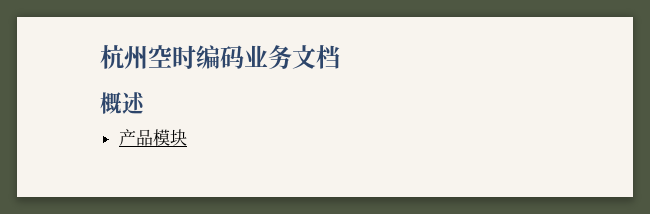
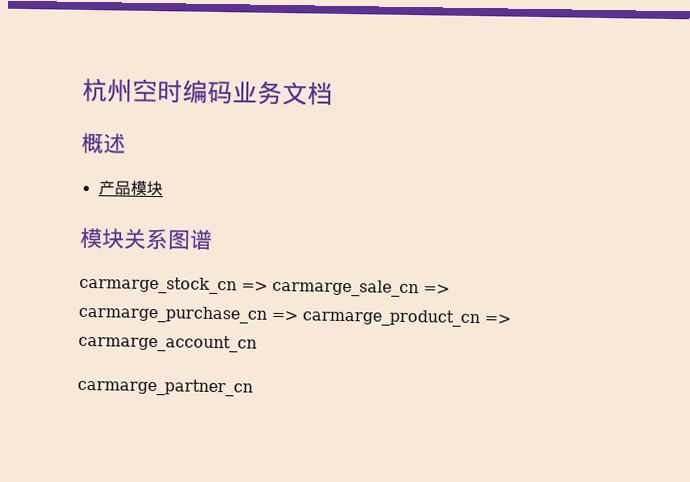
+ 模块关系图谱
+ carmarge_stock_cn => carmarge_sale_cn => carmarge_purchase_cn => carmarge_product_cn => carmarge_account_cn
+ carmarge_partner_cn

